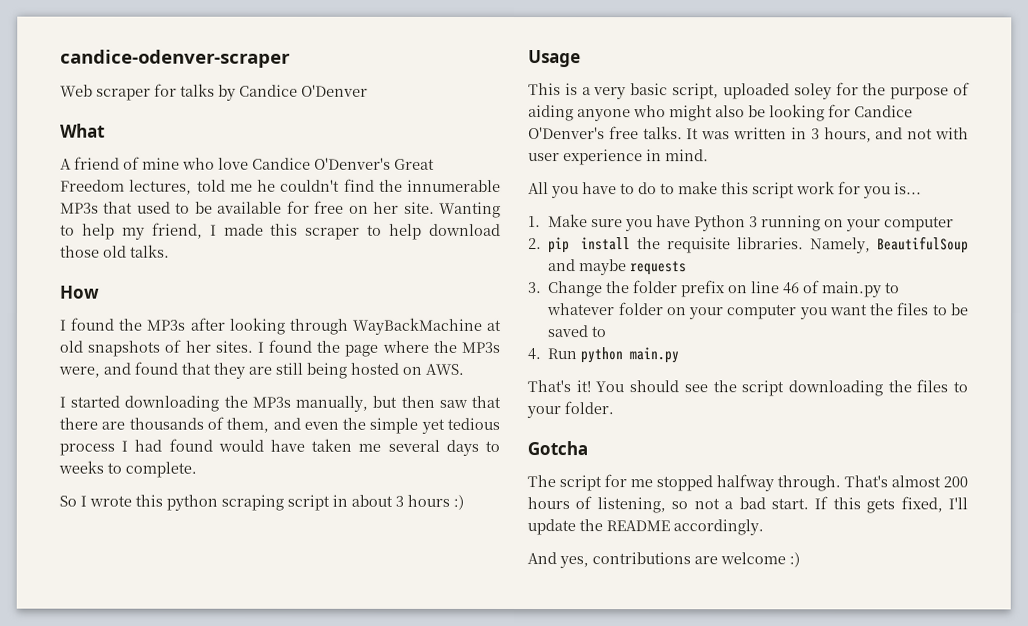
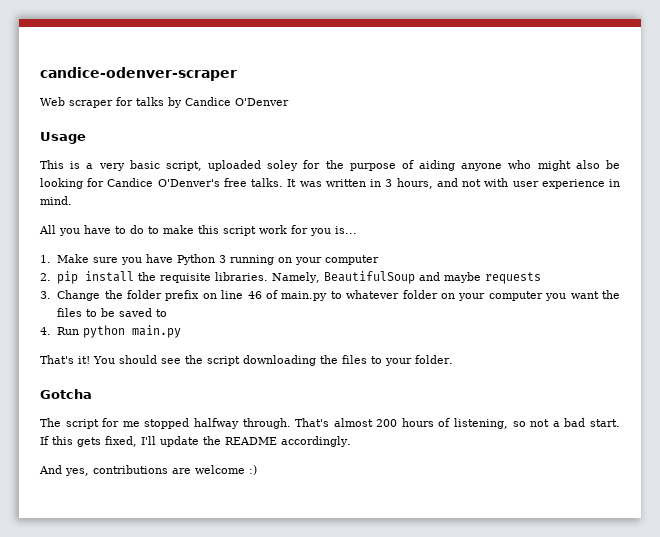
- What
- A friend of mine who love Candice O'Denver's Great Freedom lectures, told me he couldn't find the innumerable MP3s that used to be available for free on her site. Wanting to help my friend, I made this scraper to help download those old talks.
- How
- I found the MP3s after looking through WayBackMachine at old snapshots of her sites. I found the page where the MP3s were, and found that they are still being hosted on AWS.
- I started downloading the MP3s manually, but then saw that there are thousands of them, and even the simple yet tedious process I had found would have taken me several days to weeks to complete.
- So I wrote this python scraping script in about 3 hours :)

